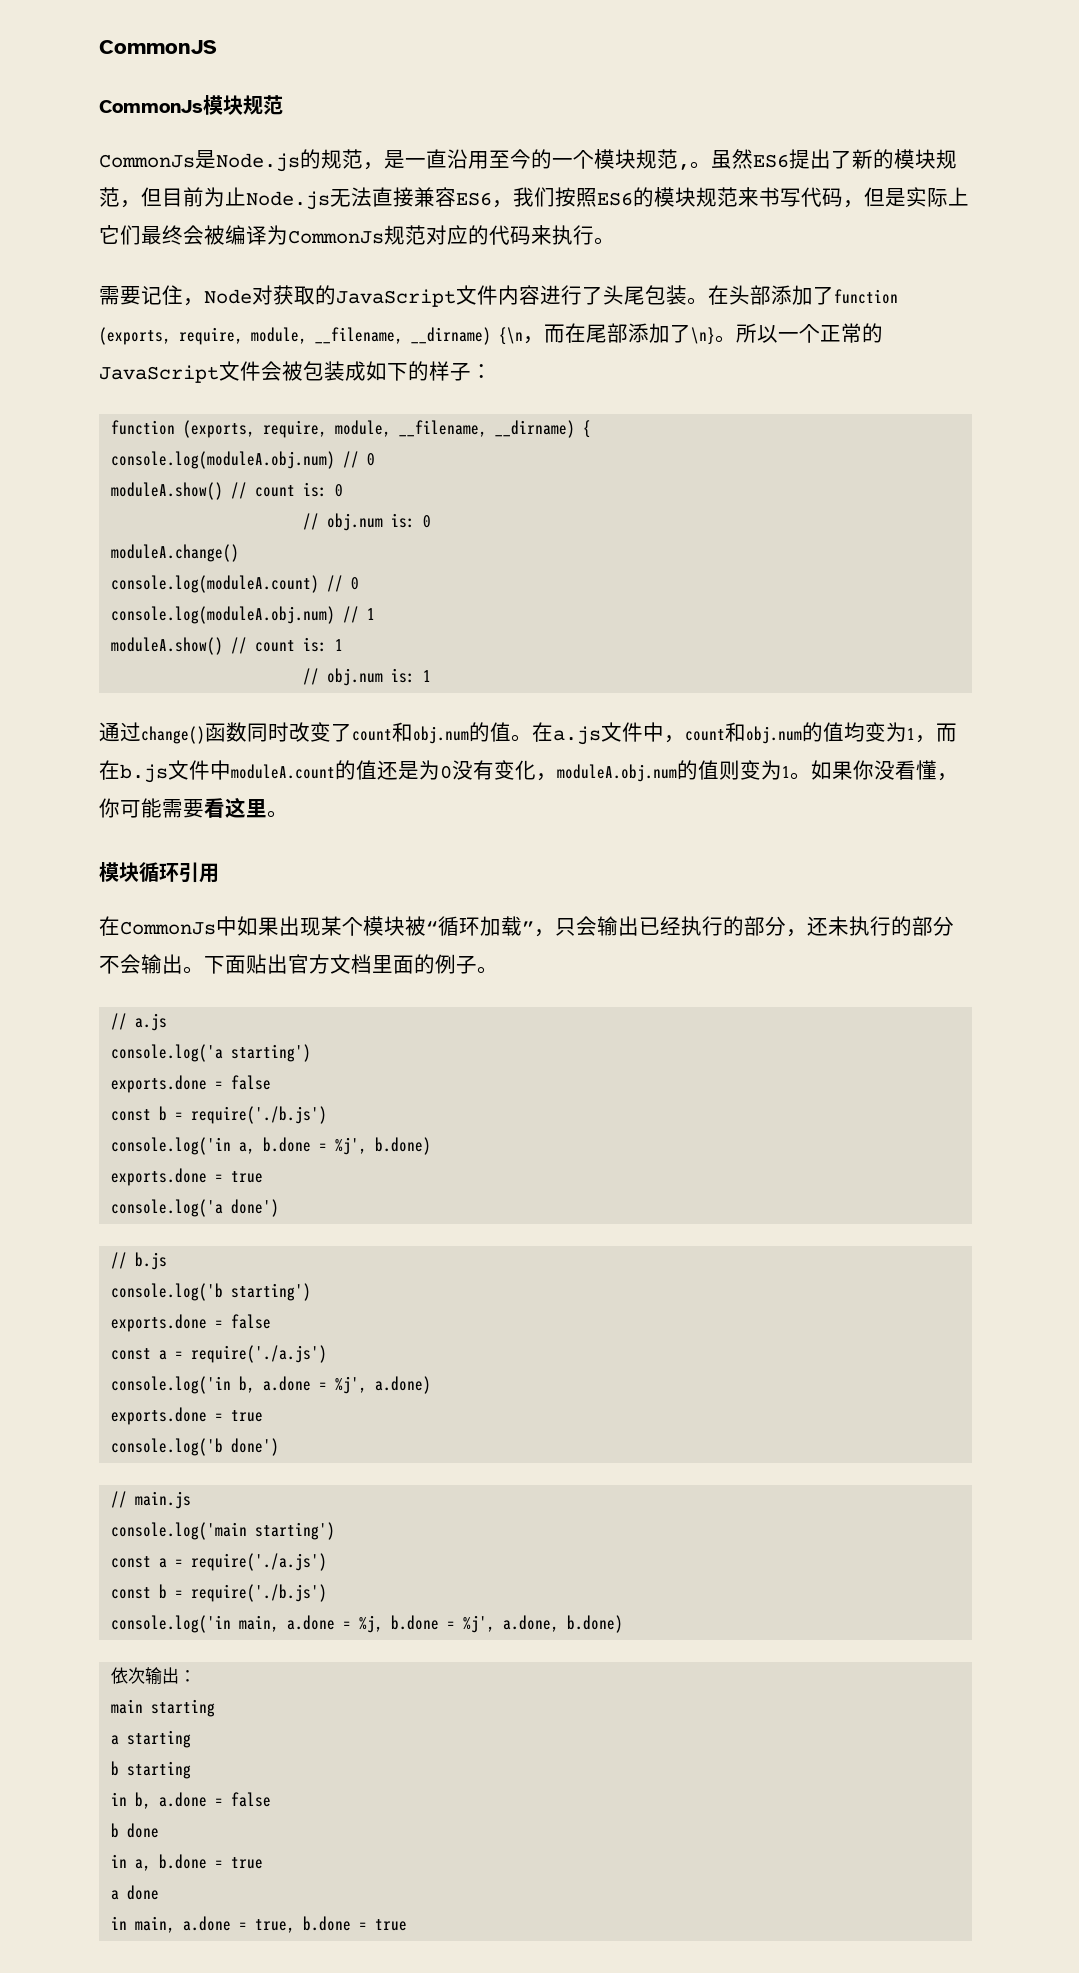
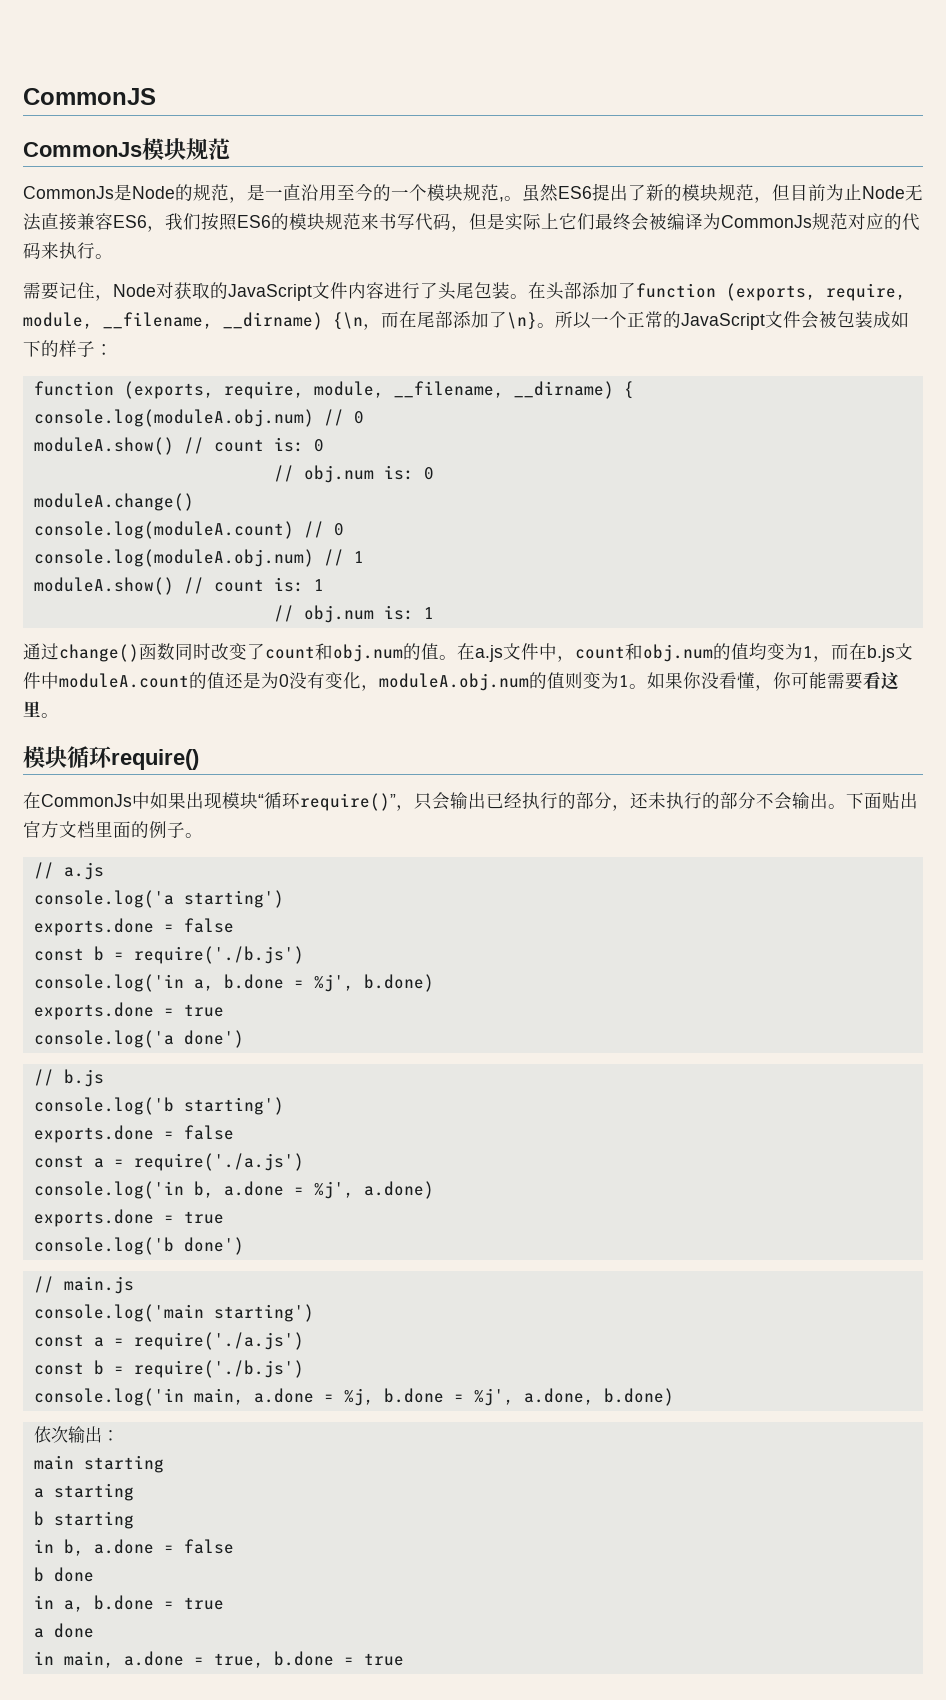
- CommonJs是Node.js的规范，是一直沿用至今的一个模块规范,。
+ CommonJs是Node的规范，是一直沿用至今的一个模块规范,。
- 虽然ES6提出了新的模块规范，但目前为止Node.js无法直接兼容ES6，我们按照ES6的模块规范来书写代码，但是实际上它们最终会被编译为CommonJs规范对应的代码来执行。
+ 虽然ES6提出了新的模块规范，但目前为止Node无法直接兼容ES6，我们按照ES6的模块规范来书写代码，但是实际上它们最终会被编译为CommonJs规范对应的代码来执行。
- 模块循环引用
+ 模块循环require()
- 在CommonJs中如果出现某个模块被“循环加载”，只会输出已经执行的部分，还未执行的部分不会输出。
+ 在CommonJs中如果出现模块“循环require()”，只会输出已经执行的部分，还未执行的部分不会输出。

